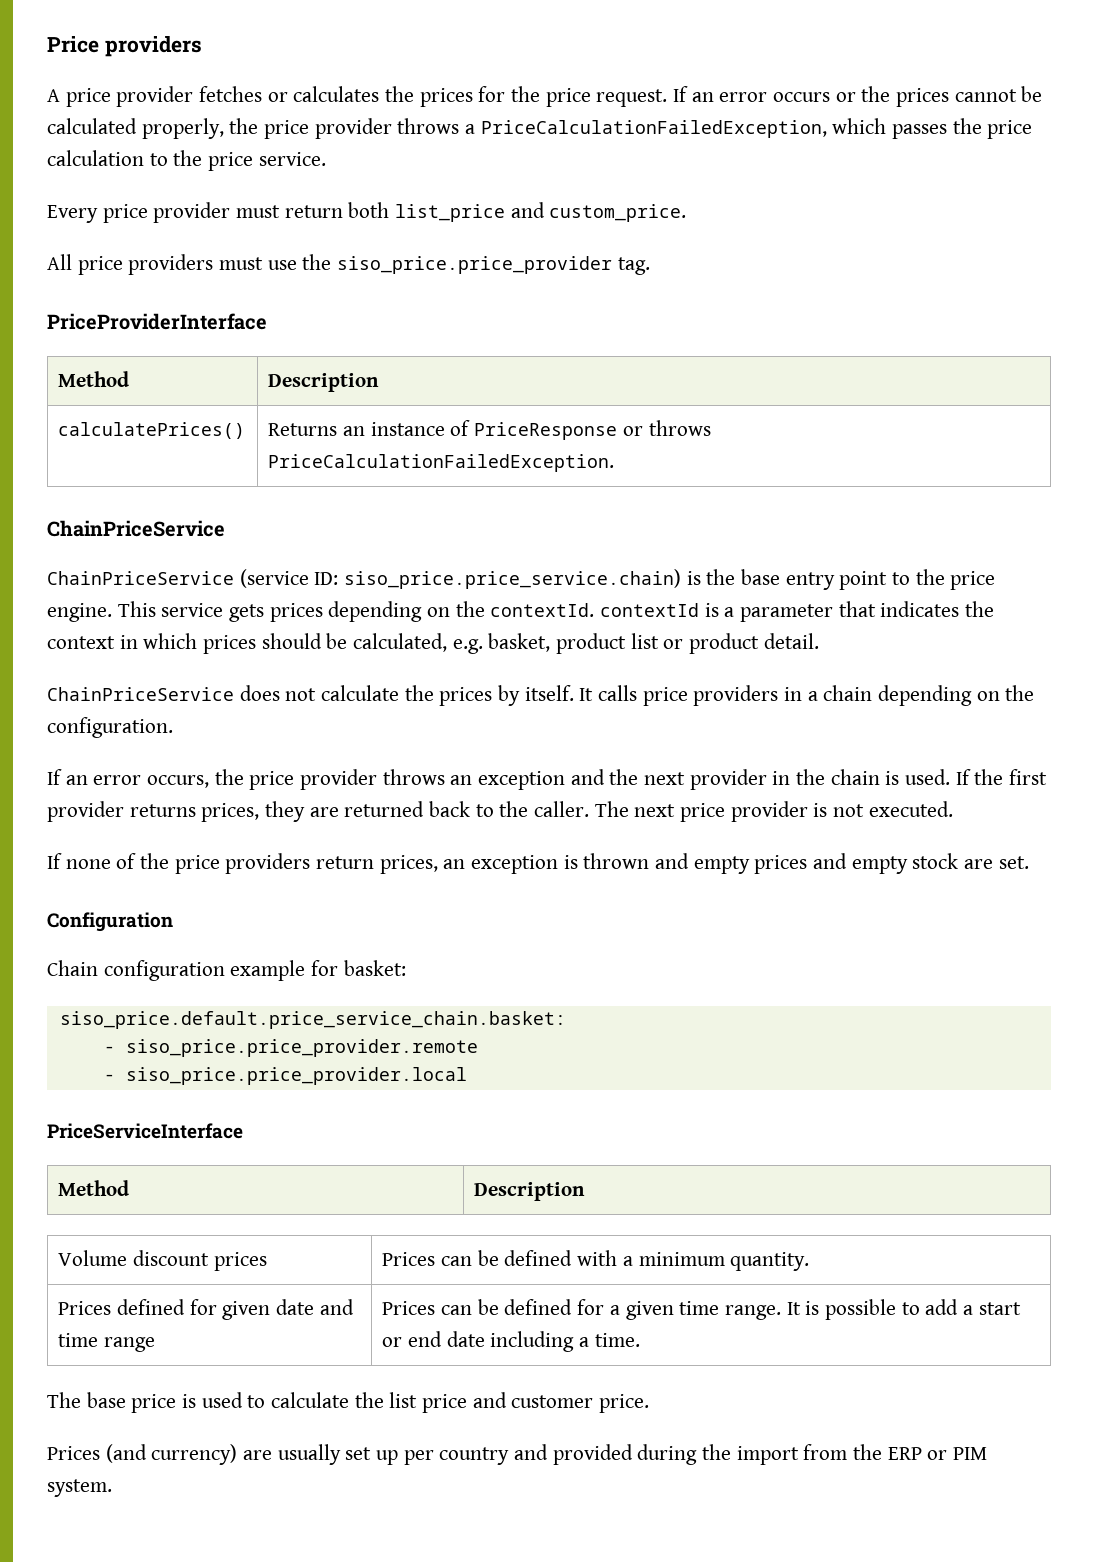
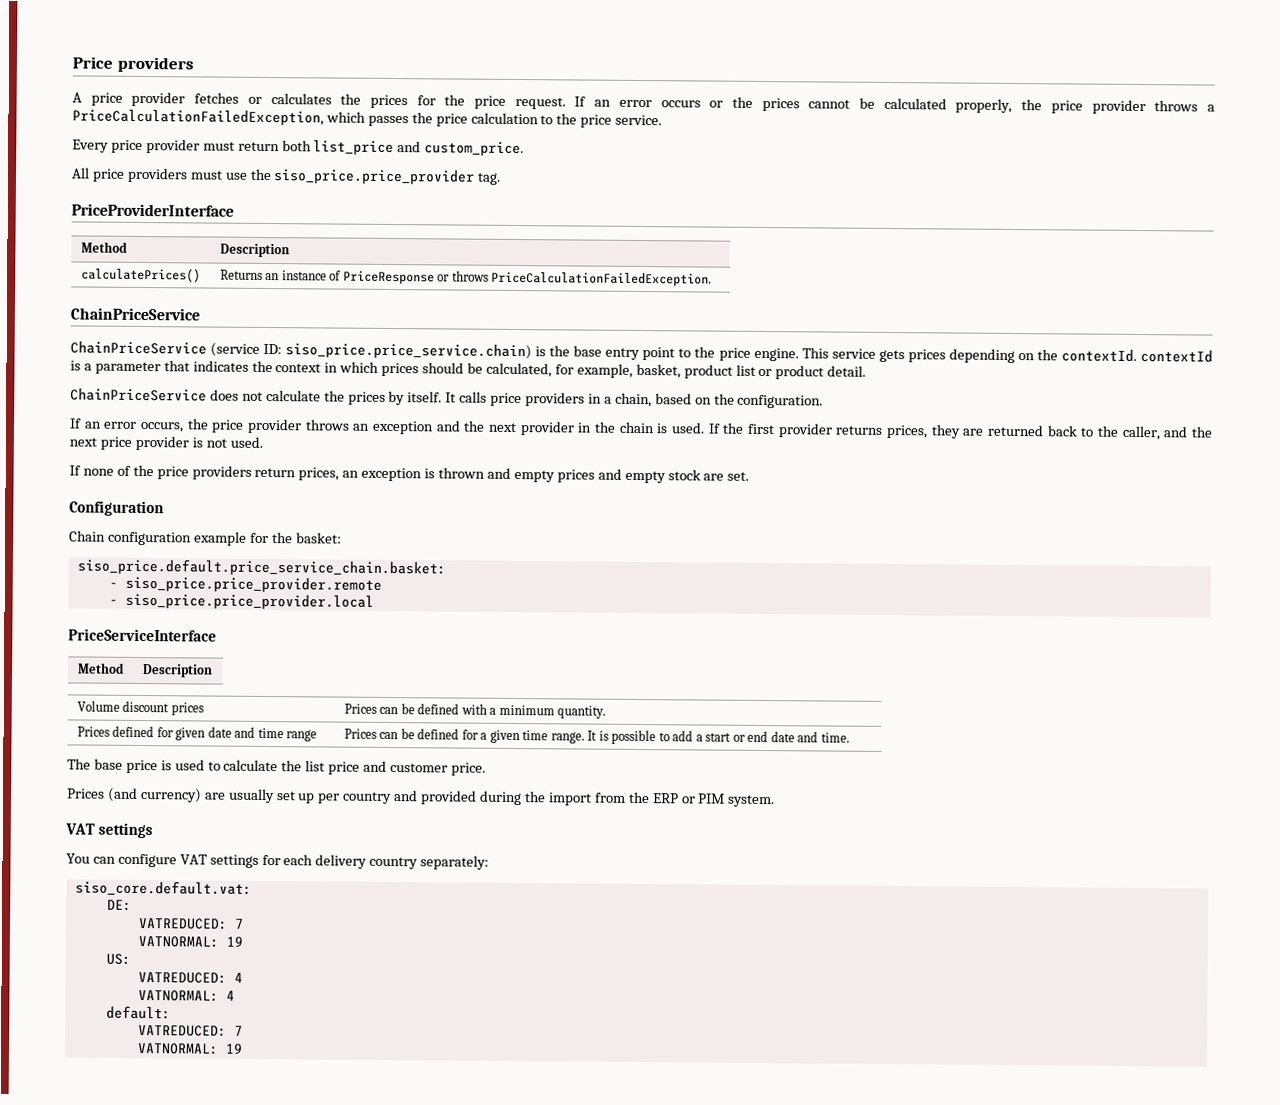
- This service gets prices depending on the contextId. contextId is a parameter that indicates the context in which prices should be calculated, e.g. basket, product list or product detail.
+ This service gets prices depending on the contextId. contextId is a parameter that indicates the context in which prices should be calculated, for example, basket, product list or product detail.
- It calls price providers in a chain depending on the configuration.
+ It calls price providers in a chain, based on the configuration.
- If the first provider returns prices, they are returned back to the caller. The next price provider is not executed.
+ If the first provider returns prices, they are returned back to the caller, and the next price provider is not used.
- Chain configuration example for basket:
+ Chain configuration example for the basket:
- Prices defined for given date and time range | Prices can be defined for a given time range. It is possible to add a start or end date including a time.
+ Prices defined for given date and time range | Prices can be defined for a given time range. It is possible to add a start or end date and time.
  Prices (and currency) are usually set up per country and provided during the import from the ERP or PIM system.
+ VAT settings
+ You can configure VAT settings for each delivery country separately:
+ siso_core.default.vat:
+ DE:
+ VATREDUCED: 7
+ VATNORMAL: 19
+ US:
+ VATREDUCED: 4
+ VATNORMAL: 4
+ default:
+ VATREDUCED: 7
+ VATNORMAL: 19

